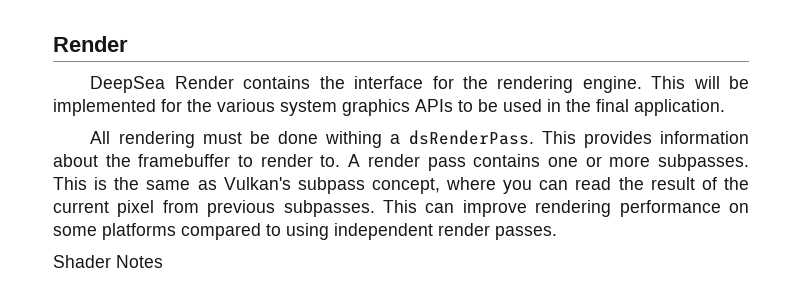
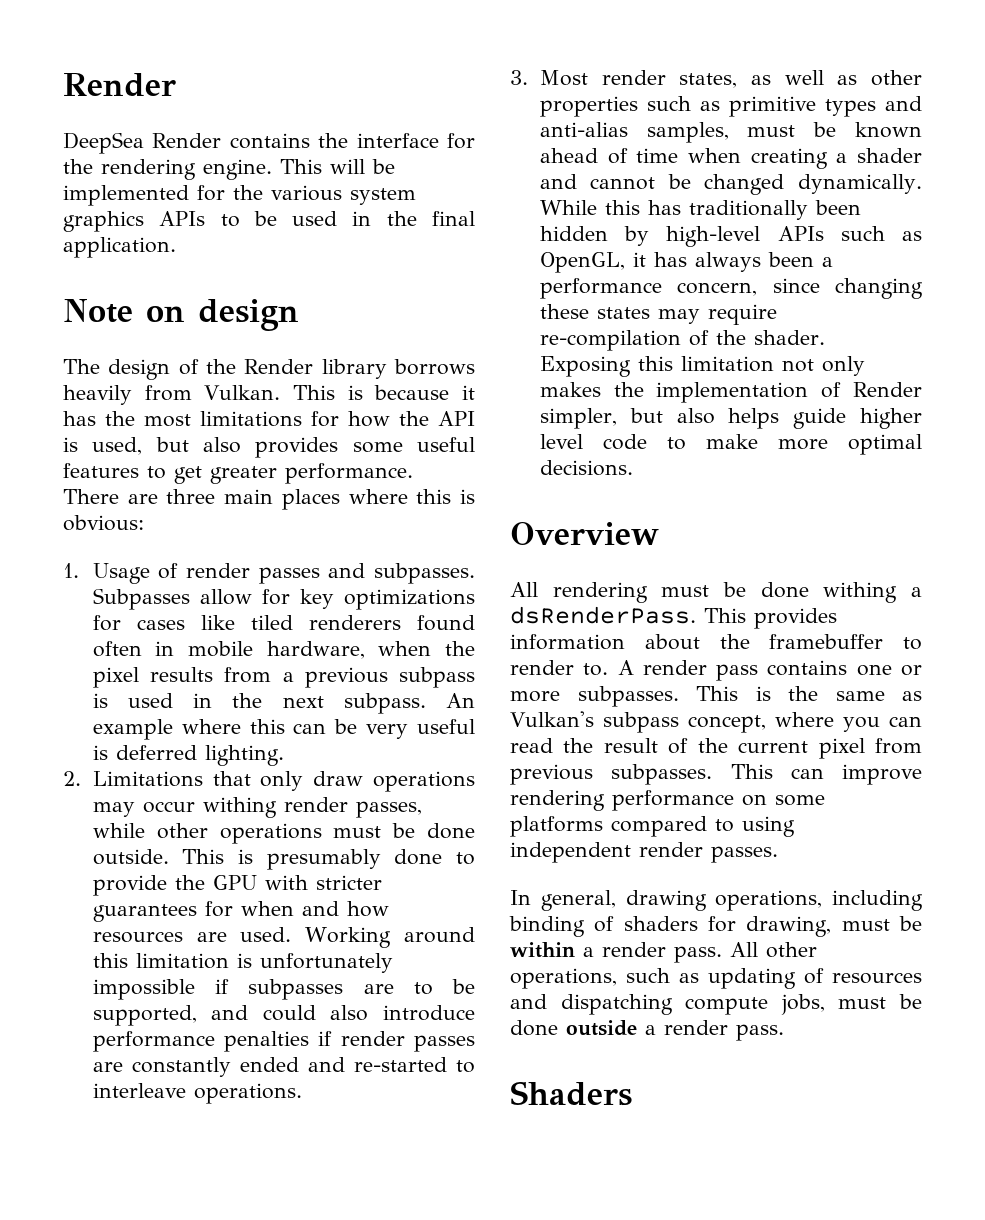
+ Note on design
+ The design of the Render library borrows heavily from Vulkan. This is because it has the most limitations for how the API is used, but also provides some useful features to get greater performance. There are three main places where this is obvious:
+ 1. Usage of render passes and subpasses. Subpasses allow for key optimizations for cases like tiled renderers found often in mobile hardware, when the pixel results from a previous subpass is used in the next subpass. An example where this can be very useful is deferred lighting.
+ 2. Limitations that only draw operations may occur withing render passes, while other operations must be done outside. This is presumably done to provide the GPU with stricter guarantees for when and how resources are used. Working around this limitation is unfortunately impossible if subpasses are to be supported, and could also introduce performance penalties if render passes are constantly ended and re-started to interleave operations.
+ 3. Most render states, as well as other properties such as primitive types and anti-alias samples, must be known ahead of time when creating a shader and cannot be changed dynamically. While this has traditionally been hidden by high-level APIs such as OpenGL, it has always been a performance concern, since changing these states may require re-compilation of the shader. Exposing this limitation not only makes the implementation of Render simpler, but also helps guide higher level code to make more optimal decisions.
+ Overview
- Shader Notes
+ In general, drawing operations, including binding of shaders for drawing, must be within a render pass. All other operations, such as updating of resources and dispatching compute jobs, must be done outside a render pass.
+ Shaders

